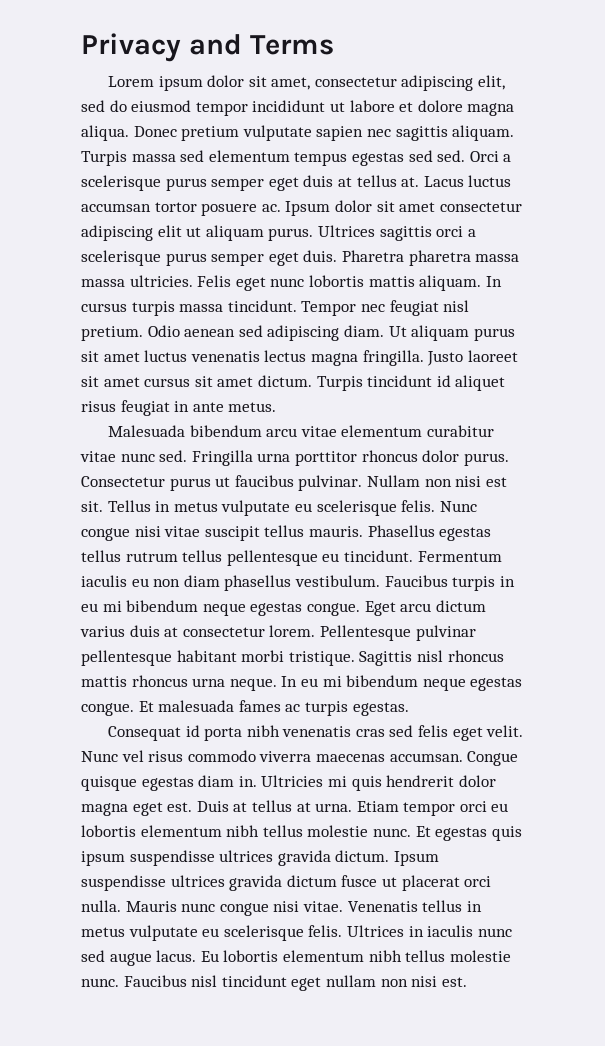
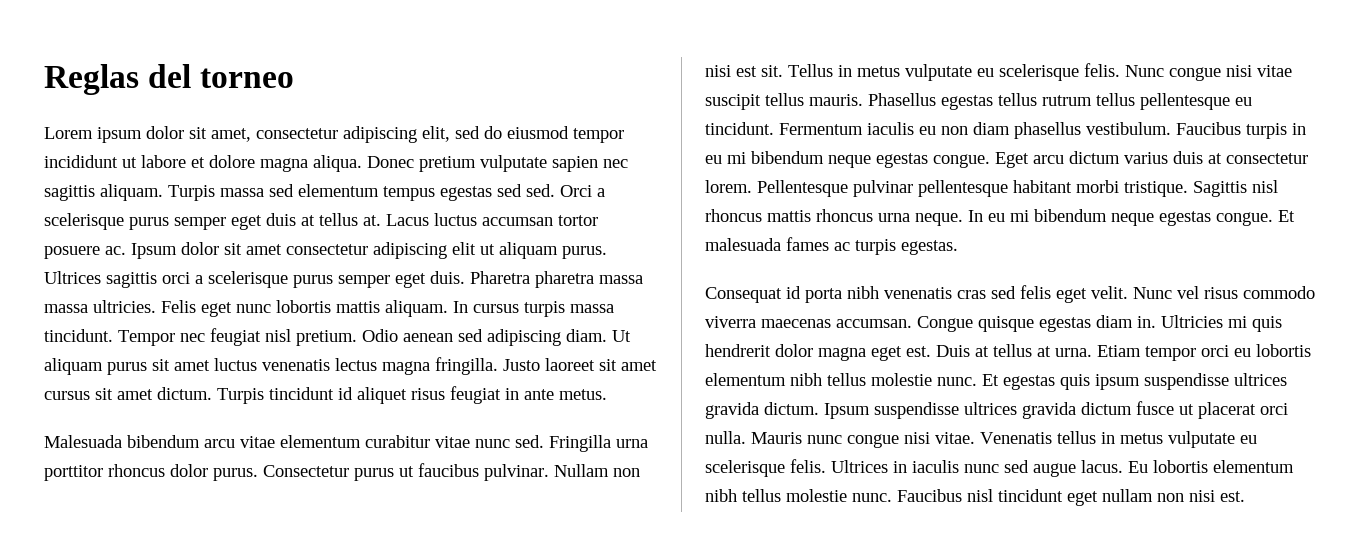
- Privacy and Terms
+ Reglas del torneo

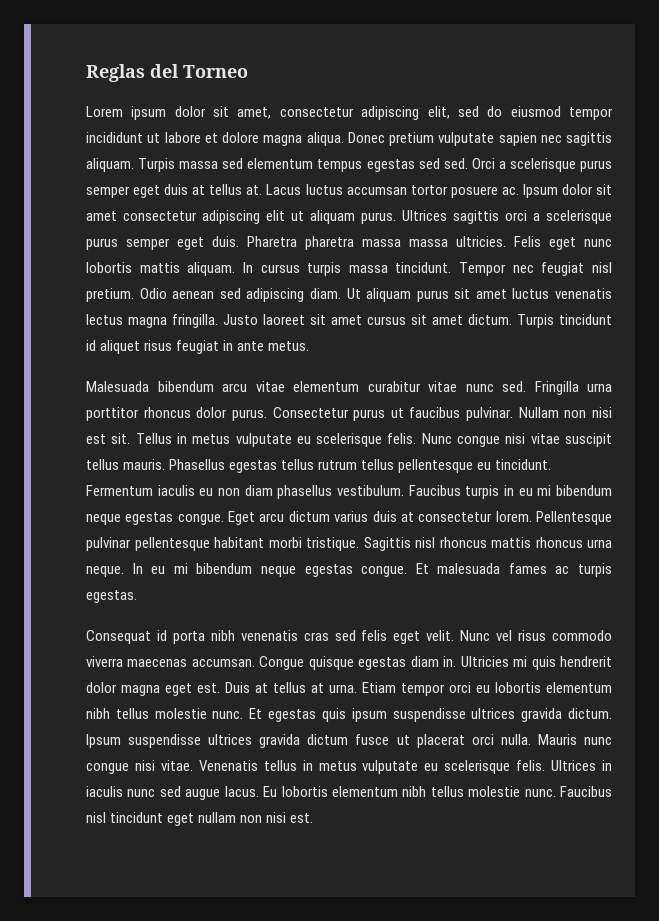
- Reglas del torneo
+ Reglas del Torneo

